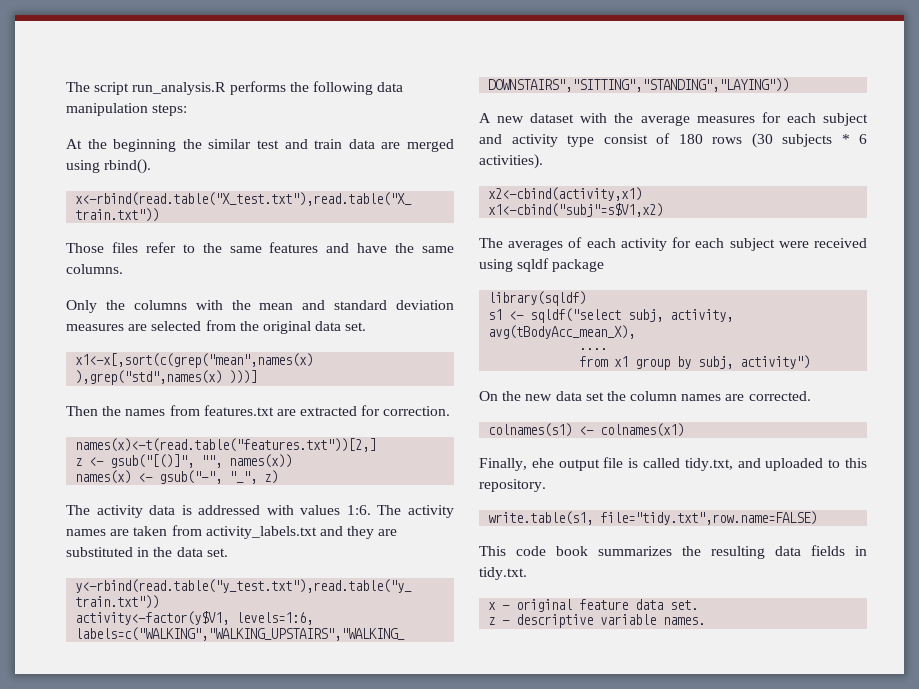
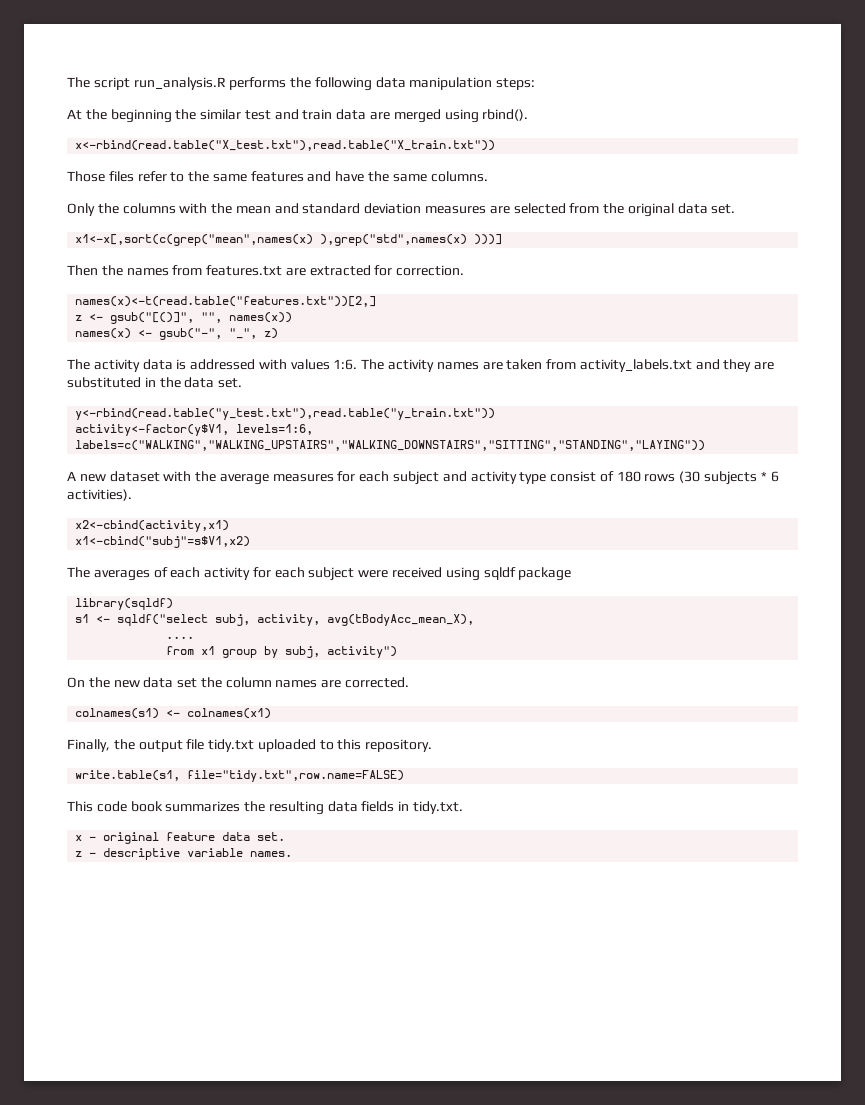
- Finally, еhe output file is called tidy.txt, and uploaded to this repository.
+ Finally, the output file tidy.txt uploaded to this repository.

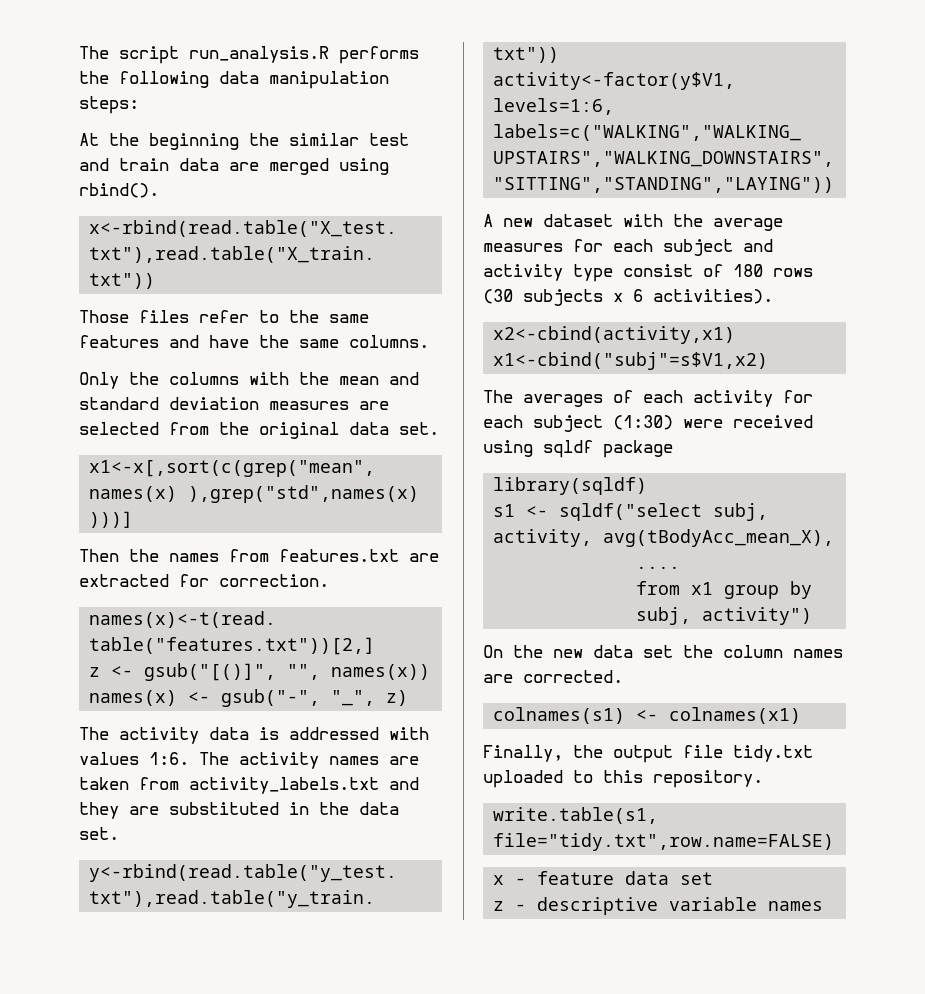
- A new dataset with the average measures for each subject and activity type consist of 180 rows (30 subjects * 6 activities).
+ A new dataset with the average measures for each subject and activity type consist of 180 rows (30 subjects x 6 activities).
- The averages of each activity for each subject were received using sqldf package
+ The averages of each activity for each subject (1:30) were received using sqldf package
- This code book summarizes the resulting data fields in tidy.txt.
- x - original feature data set.
+ x - feature data set
- z - descriptive variable names.
+ z - descriptive variable names

